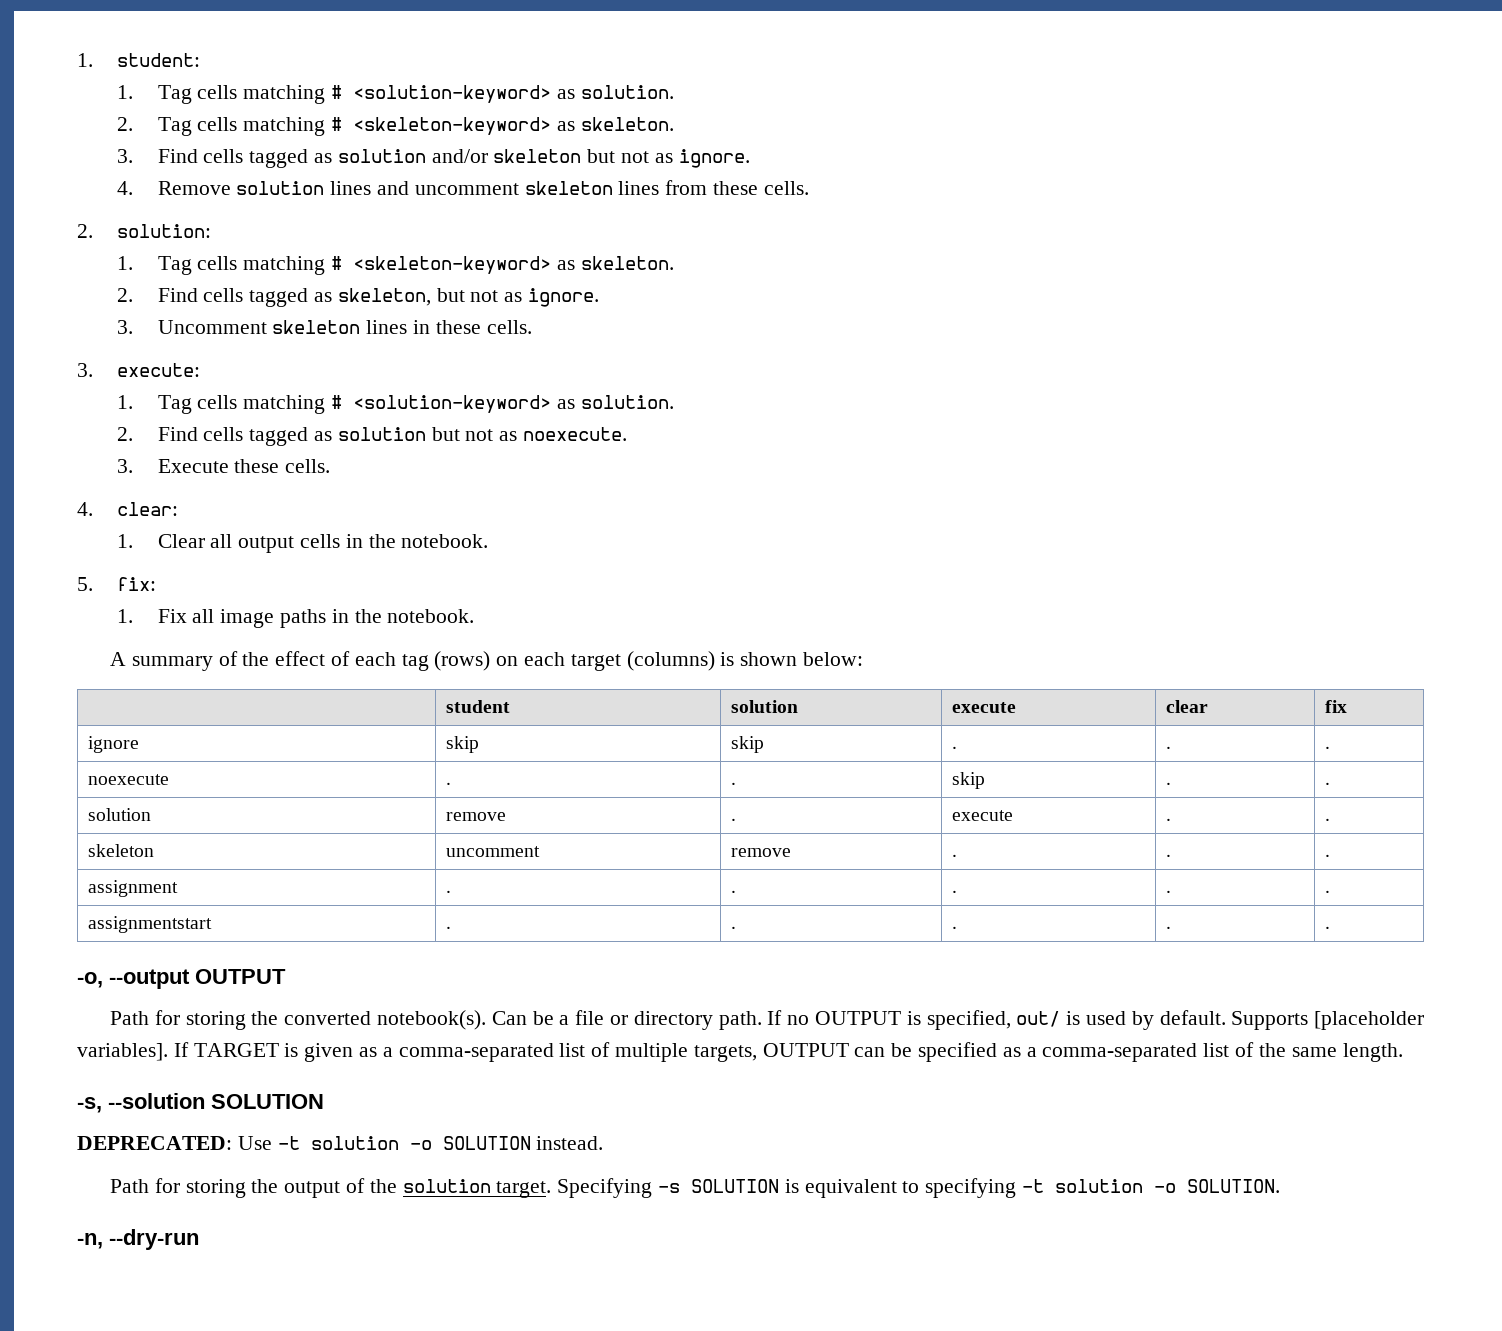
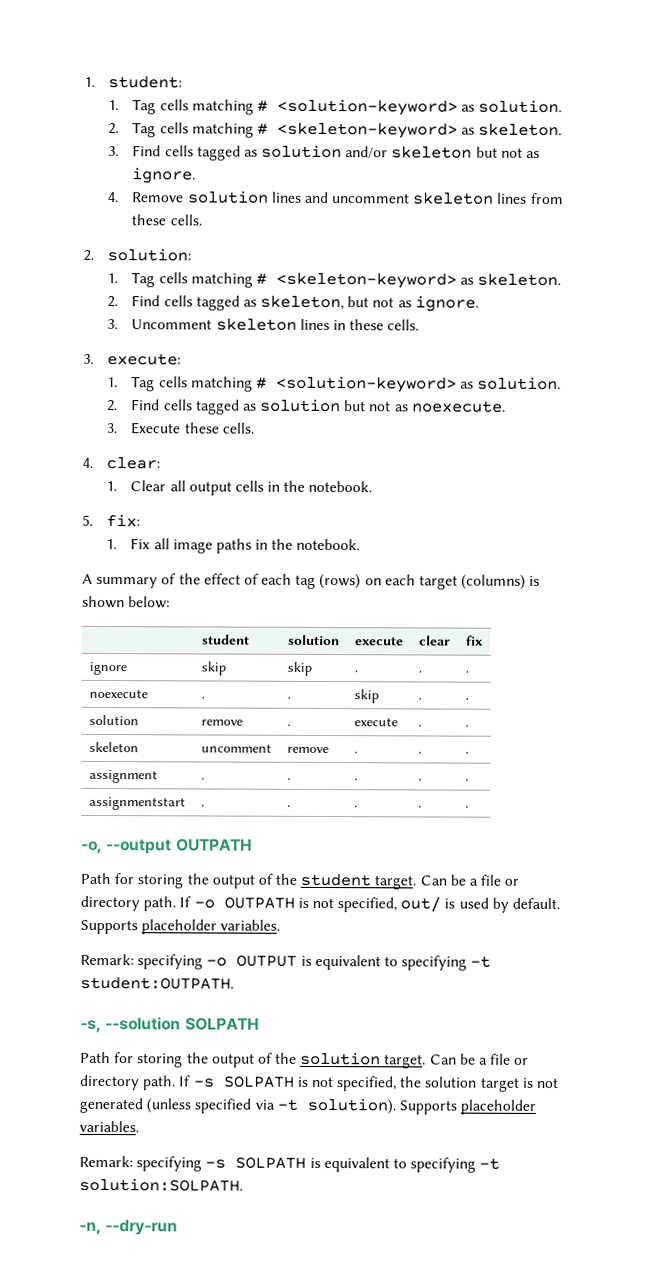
- -o, --output OUTPUT
- Path for storing the converted notebook(s). Can be a file or directory path. If no OUTPUT is specified, out/ is used by default. Supports [placeholder variables]. If TARGET is given as a comma-separated list of multiple targets, OUTPUT can be specified as a comma-separated list of the same length.
- -s, --solution SOLUTION
- DEPRECATED: Use -t solution -o SOLUTION instead.
+ -o, --output OUTPATH
+ Path for storing the output of the student target. Can be a file or directory path. If -o OUTPATH is not specified, out/ is used by default. Supports placeholder variables.
+ Remark: specifying -o OUTPUT is equivalent to specifying -t student:OUTPATH.
+ -s, --solution SOLPATH
- Specifying -s SOLUTION is equivalent to specifying -t solution -o SOLUTION.
+ Can be a file or directory path. If -s SOLPATH is not specified, the solution target is not generated (unless specified via -t solution). Supports placeholder variables.
+ Remark: specifying -s SOLPATH is equivalent to specifying -t solution:SOLPATH.

